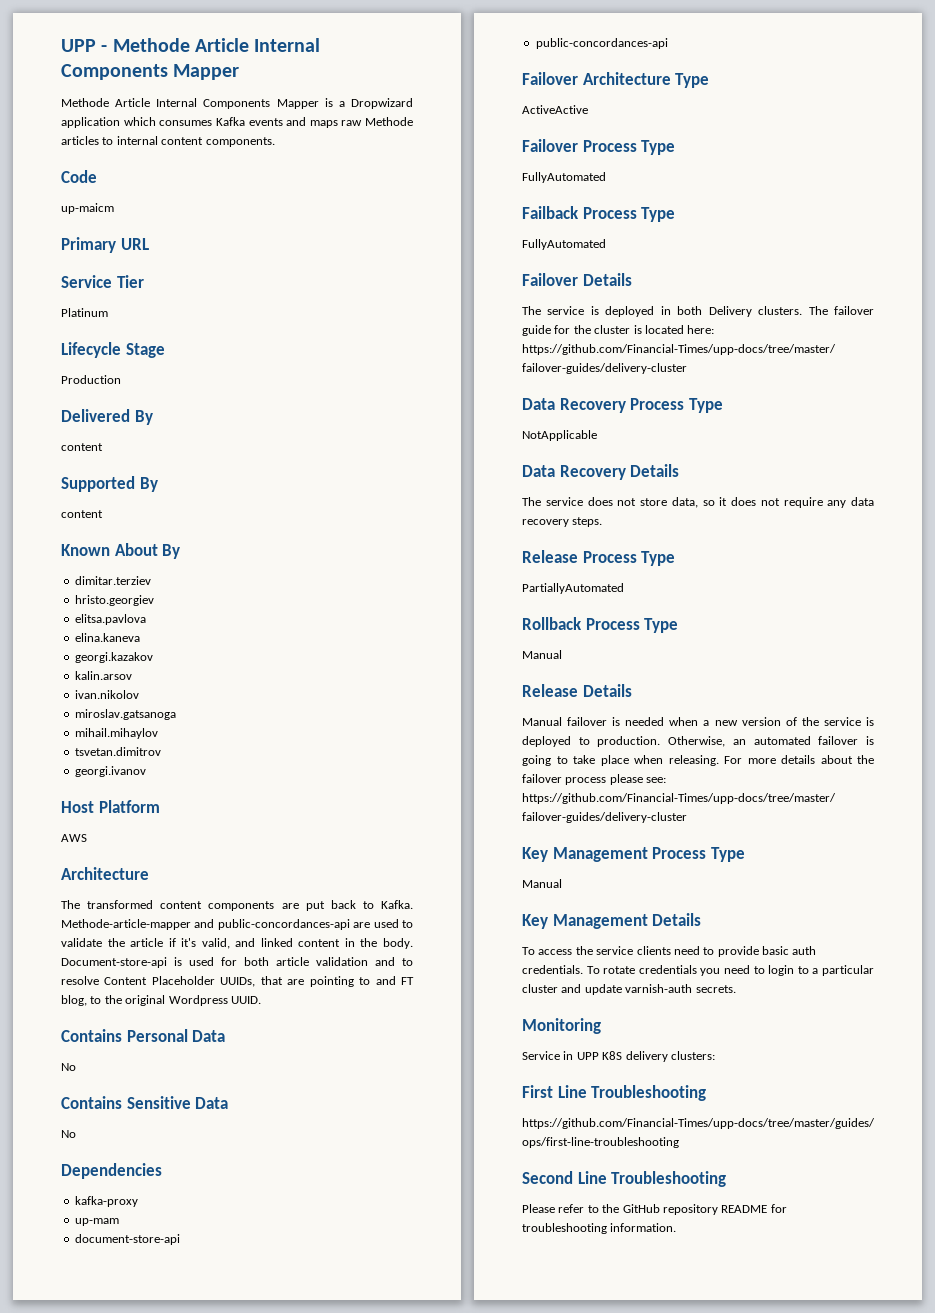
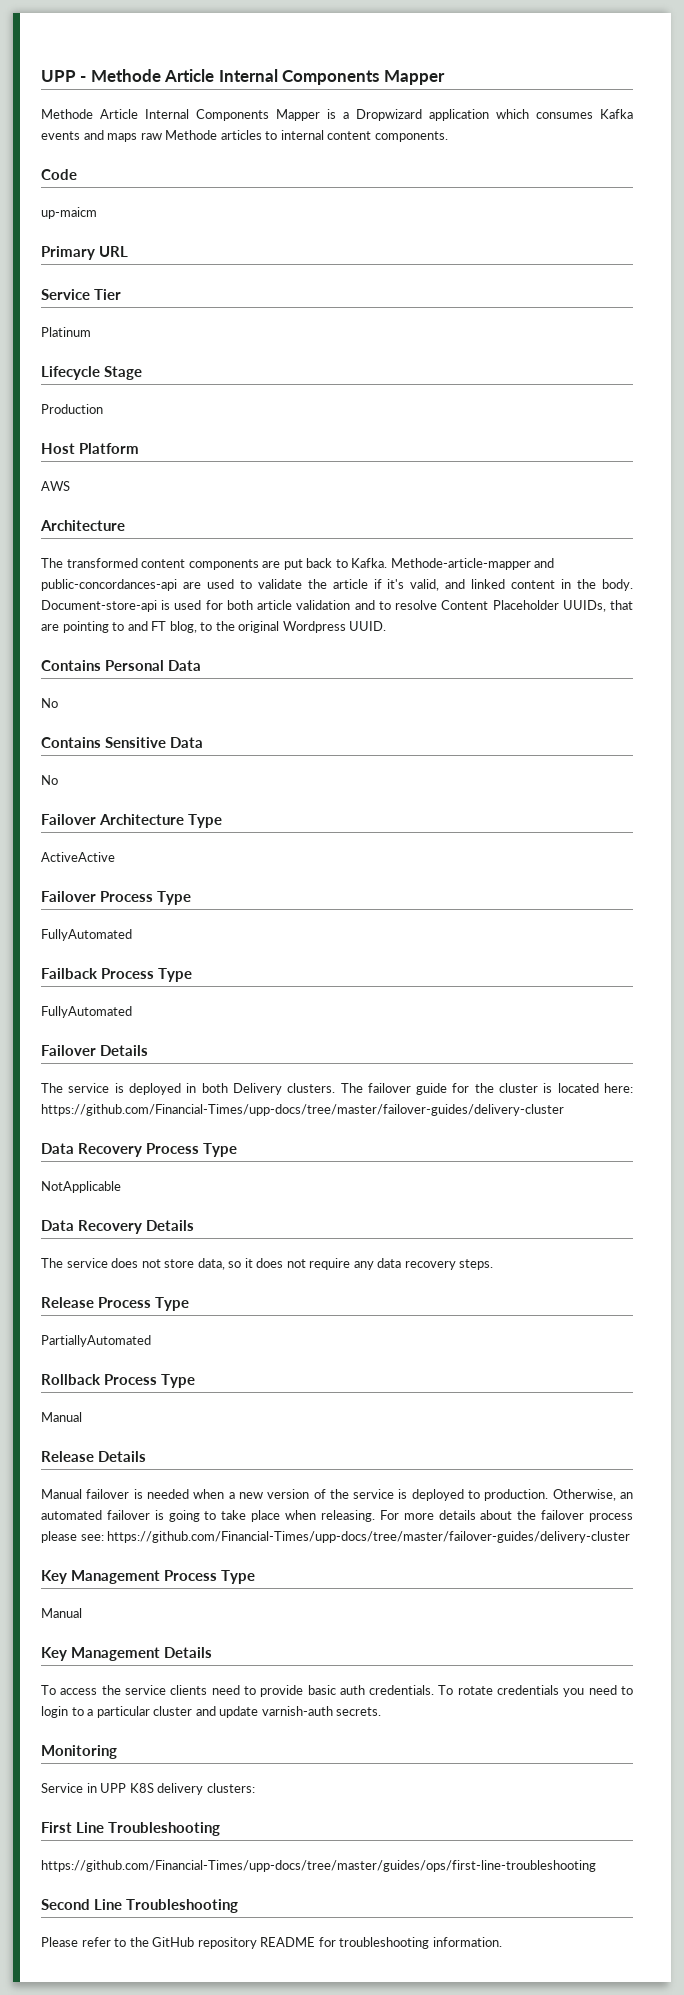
- Delivered By
- content
- Supported By
- content
- Known About By
- dimitar.terziev
- hristo.georgiev
- elitsa.pavlova
- elina.kaneva
- georgi.kazakov
- kalin.arsov
- ivan.nikolov
- miroslav.gatsanoga
- mihail.mihaylov
- tsvetan.dimitrov
- georgi.ivanov
- Dependencies
- kafka-proxy
- up-mam
- document-store-api
- public-concordances-api

